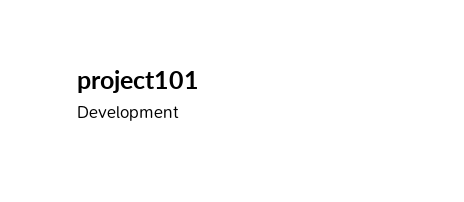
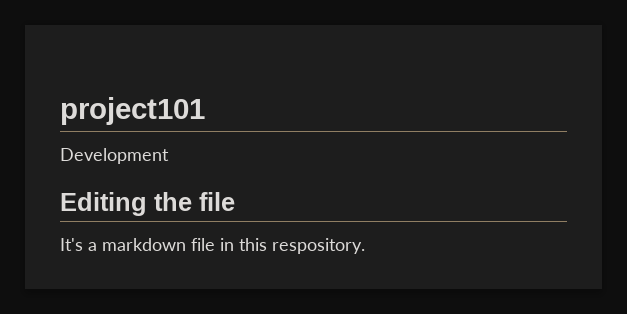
+ Editing the file
+ It's a markdown file in this respository.

